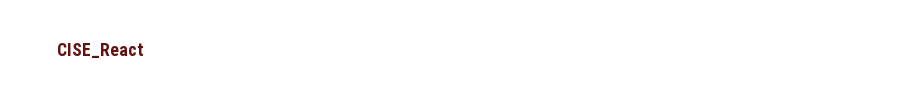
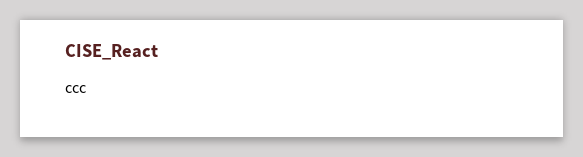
+ ccc

